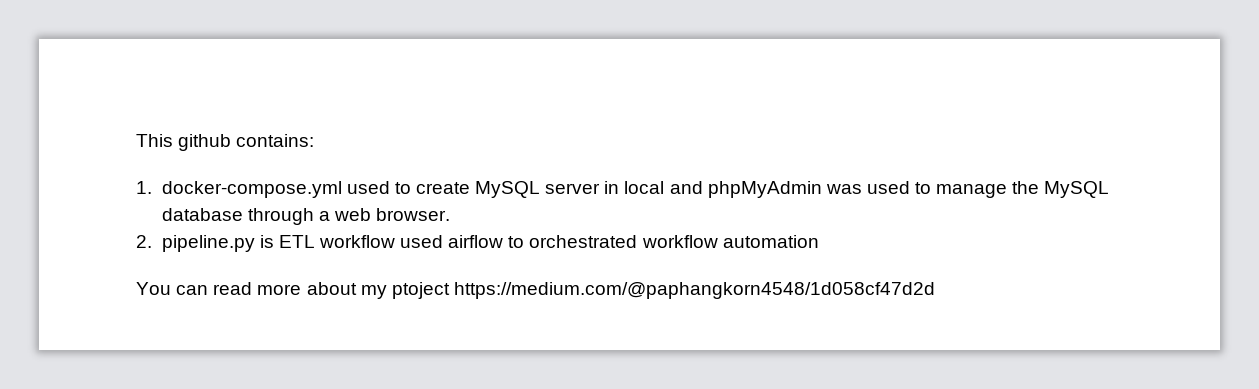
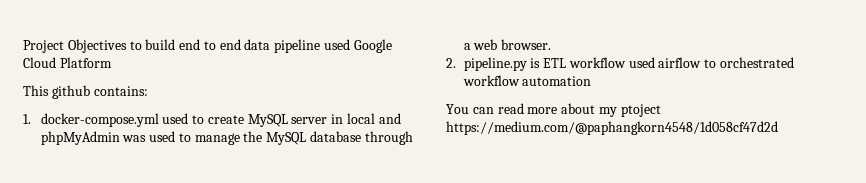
+ Project Objectives to build end to end data pipeline used Google Cloud Platform

